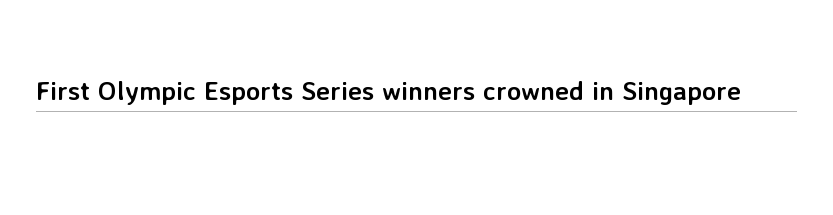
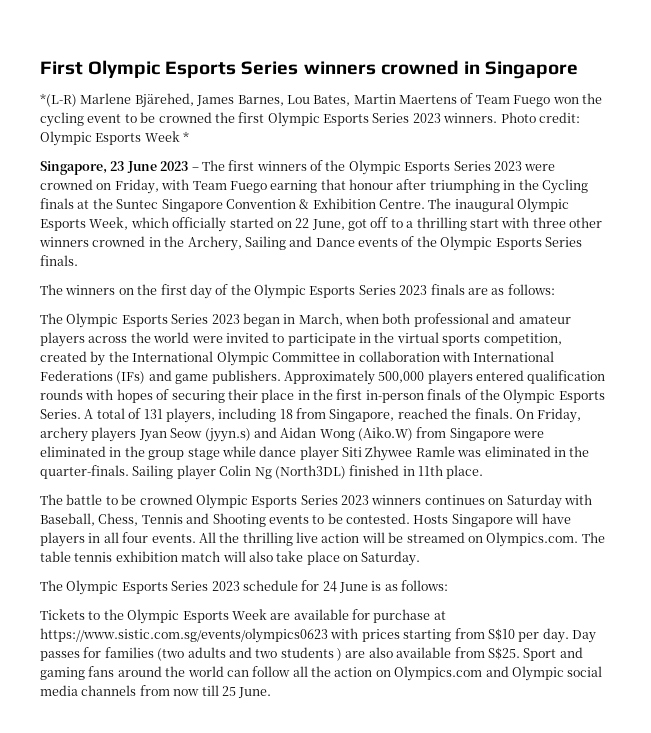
+ *(L-R) Marlene Bjärehed, James Barnes, Lou Bates, Martin Maertens of Team Fuego won the cycling event to be crowned the first Olympic Esports Series 2023 winners. Photo credit: Olympic Esports Week *
+ Singapore, 23 June 2023 – The first winners of the Olympic Esports Series 2023 were crowned on Friday, with Team Fuego earning that honour after triumphing in the Cycling finals at the Suntec Singapore Convention & Exhibition Centre. The inaugural Olympic Esports Week, which officially started on 22 June, got off to a thrilling start with three other winners crowned in the Archery, Sailing and Dance events of the Olympic Esports Series finals.
+ The winners on the first day of the Olympic Esports Series 2023 finals are as follows:
+ The Olympic Esports Series 2023 began in March, when both professional and amateur players across the world were invited to participate in the virtual sports competition, created by the International Olympic Committee in collaboration with International Federations (IFs) and game publishers. Approximately 500,000 players entered qualification rounds with hopes of securing their place in the first in-person finals of the Olympic Esports Series. A total of 131 players, including 18 from Singapore, reached the finals. On Friday, archery players Jyan Seow (jyyn.s) and Aidan Wong (Aiko.W) from Singapore were eliminated in the group stage while dance player Siti Zhywee Ramle was eliminated in the quarter-finals. Sailing player Colin Ng (North3DL) finished in 11th place.
+ The battle to be crowned Olympic Esports Series 2023 winners continues on Saturday with Baseball, Chess, Tennis and Shooting events to be contested. Hosts Singapore will have players in all four events. All the thrilling live action will be streamed on Olympics.com. The table tennis exhibition match will also take place on Saturday.
+ The Olympic Esports Series 2023 schedule for 24 June is as follows:
+ Tickets to the Olympic Esports Week are available for purchase at https://www.sistic.com.sg/events/olympics0623 with prices starting from S$10 per day. Day passes for families (two adults and two students ) are also available from S$25. Sport and gaming fans around the world can follow all the action on Olympics.com and Olympic social media channels from now till 25 June.

